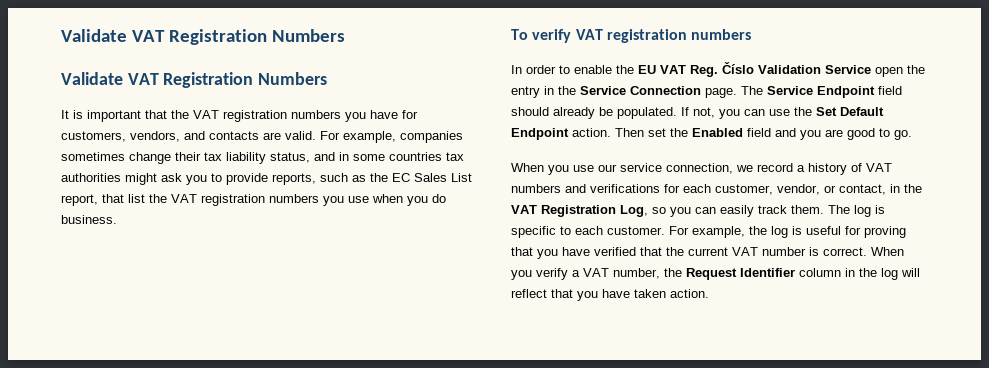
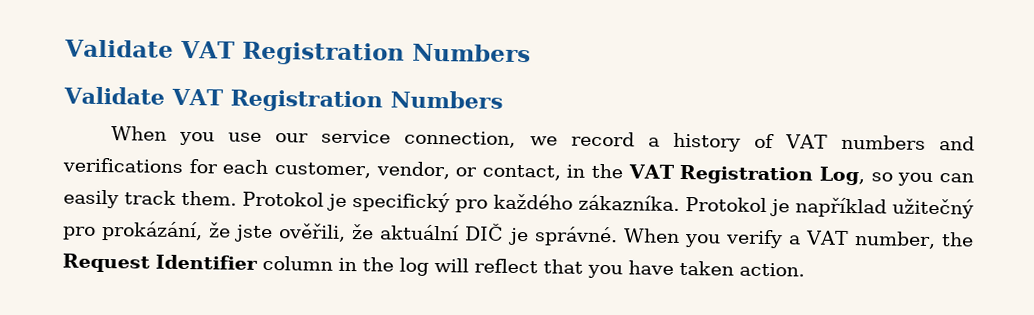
- It is important that the VAT registration numbers you have for customers, vendors, and contacts are valid. For example, companies sometimes change their tax liability status, and in some countries tax authorities might ask you to provide reports, such as the EC Sales List report, that list the VAT registration numbers you use when you do business.
- To verify VAT registration numbers
- In order to enable the EU VAT Reg. Číslo Validation Service open the entry in the Service Connection page. The Service Endpoint field should already be populated. If not, you can use the Set Default Endpoint action. Then set the Enabled field and you are good to go.
- The log is specific to each customer. For example, the log is useful for proving that you have verified that the current VAT number is correct.
+ Protokol je specifický pro každého zákazníka. Protokol je například užitečný pro prokázání, že jste ověřili, že aktuální DIČ je správné.

